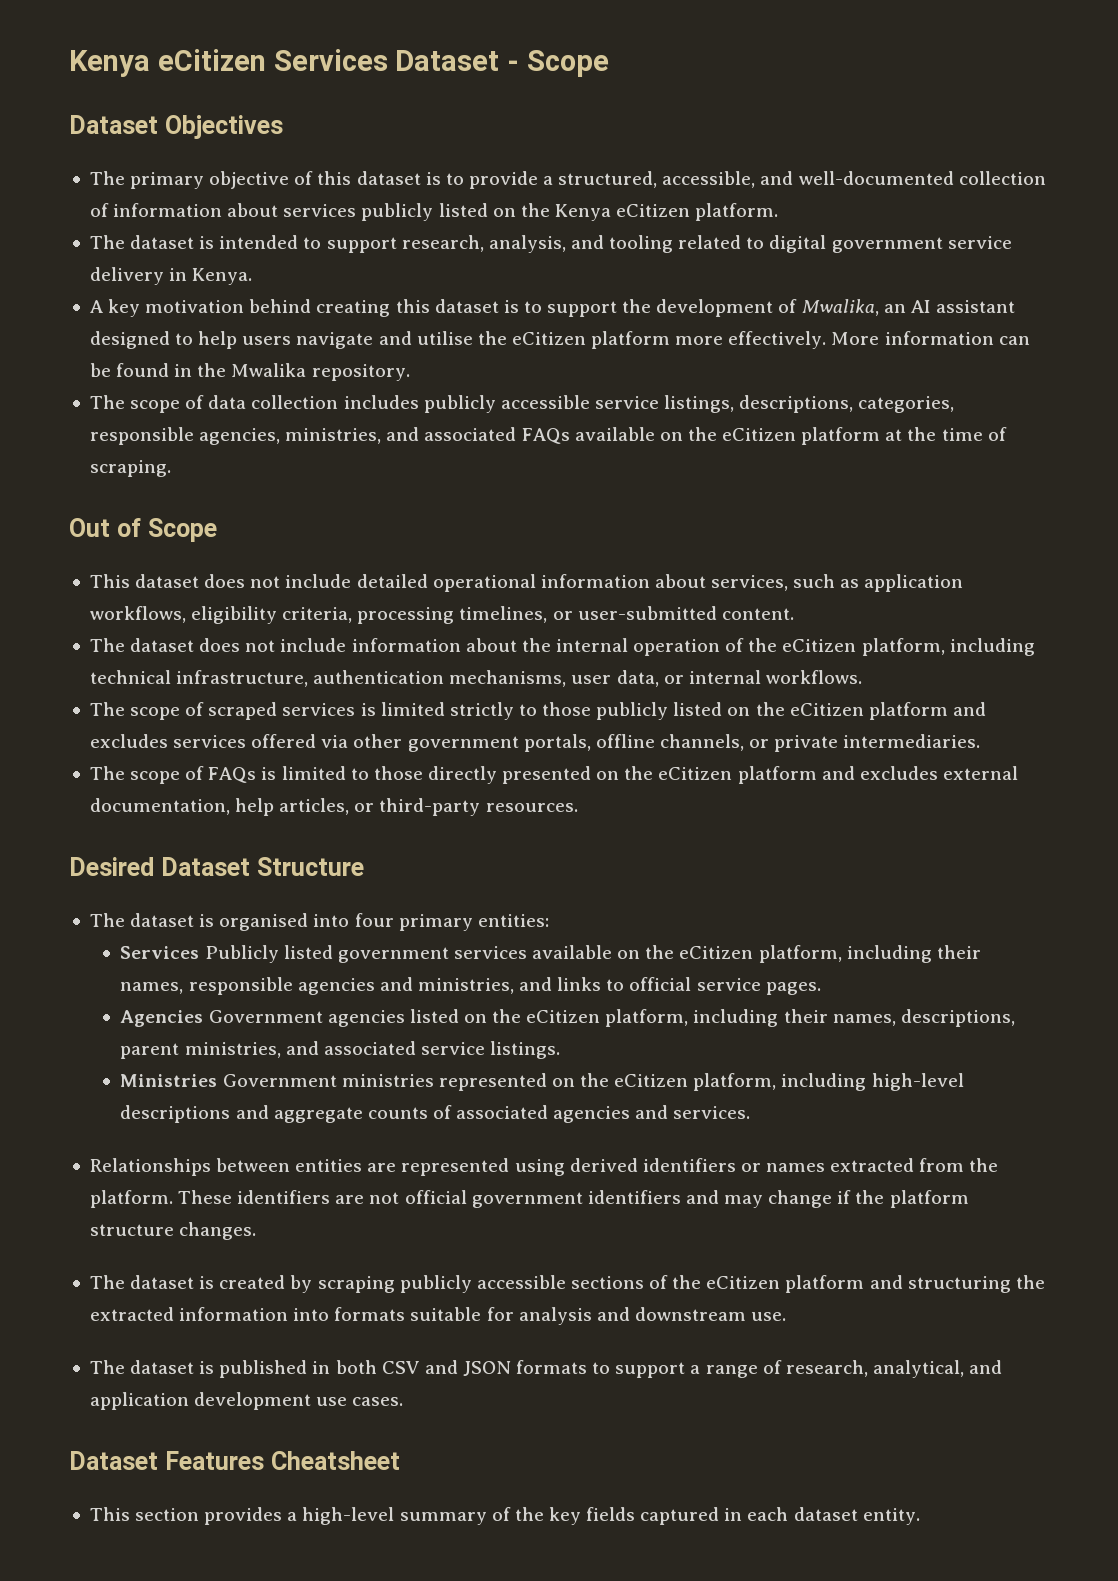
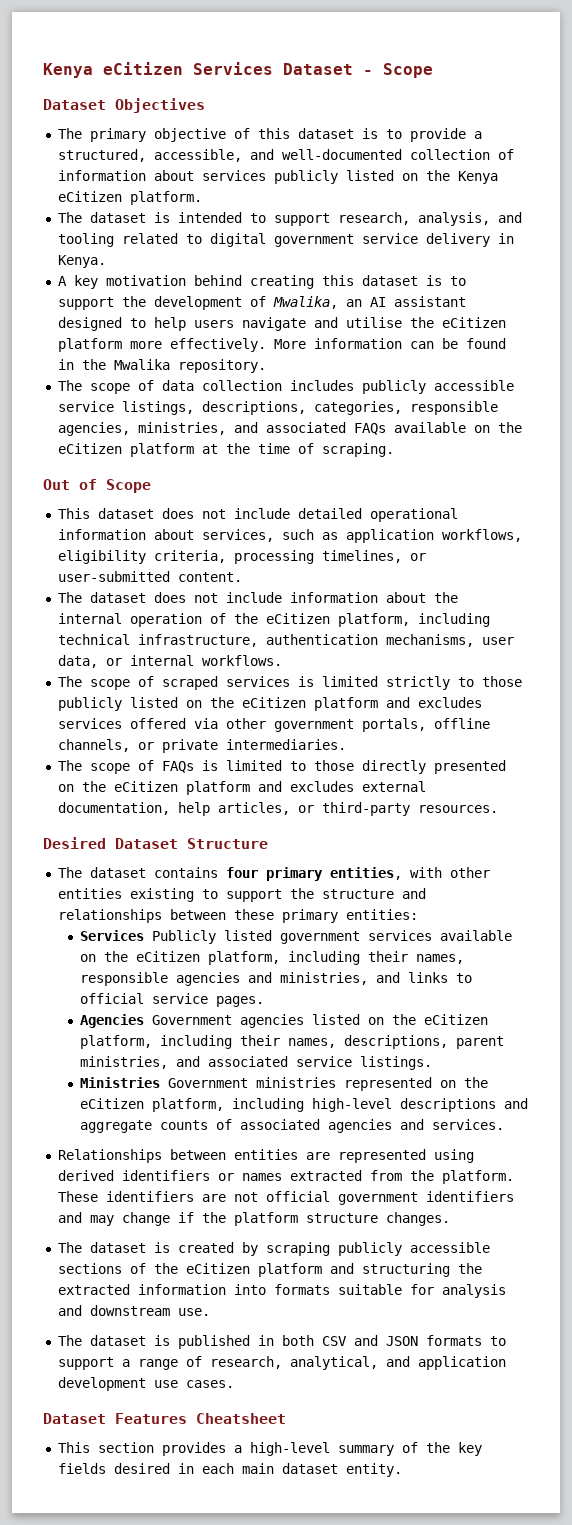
- The dataset is organised into four primary entities:
+ The dataset contains four primary entities, with other entities existing to support the structure and relationships between these primary entities:
- This section provides a high-level summary of the key fields captured in each dataset entity.
+ This section provides a high-level summary of the key fields desired in each main dataset entity.

